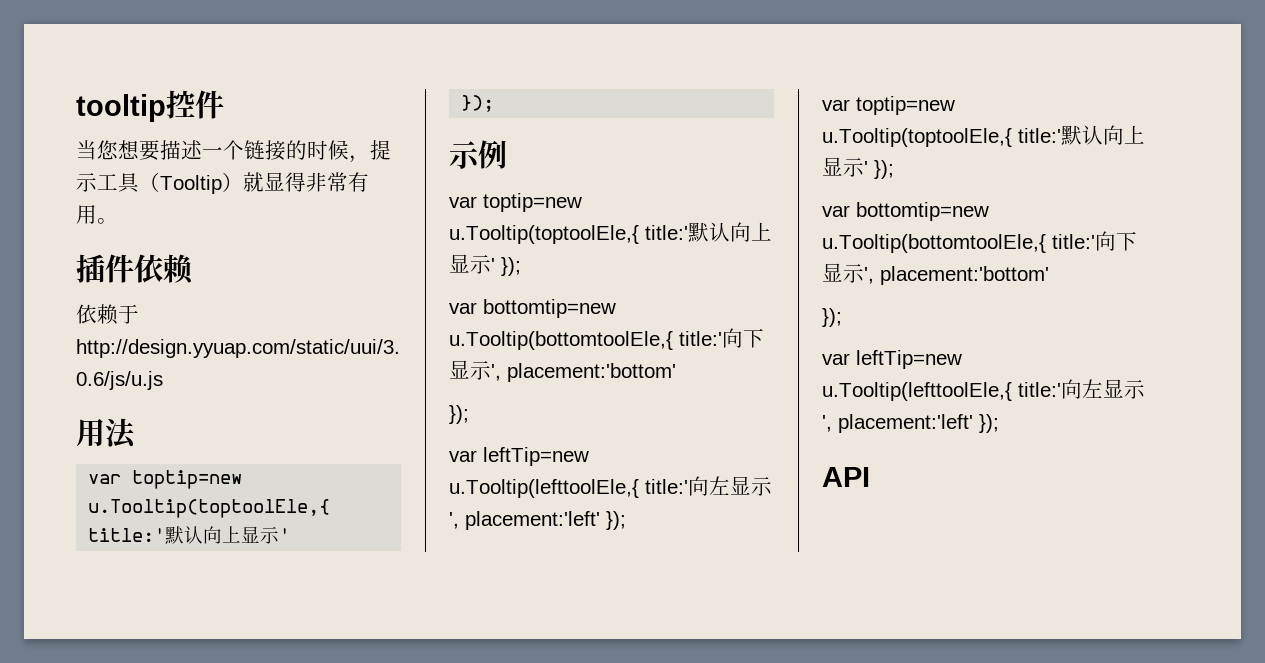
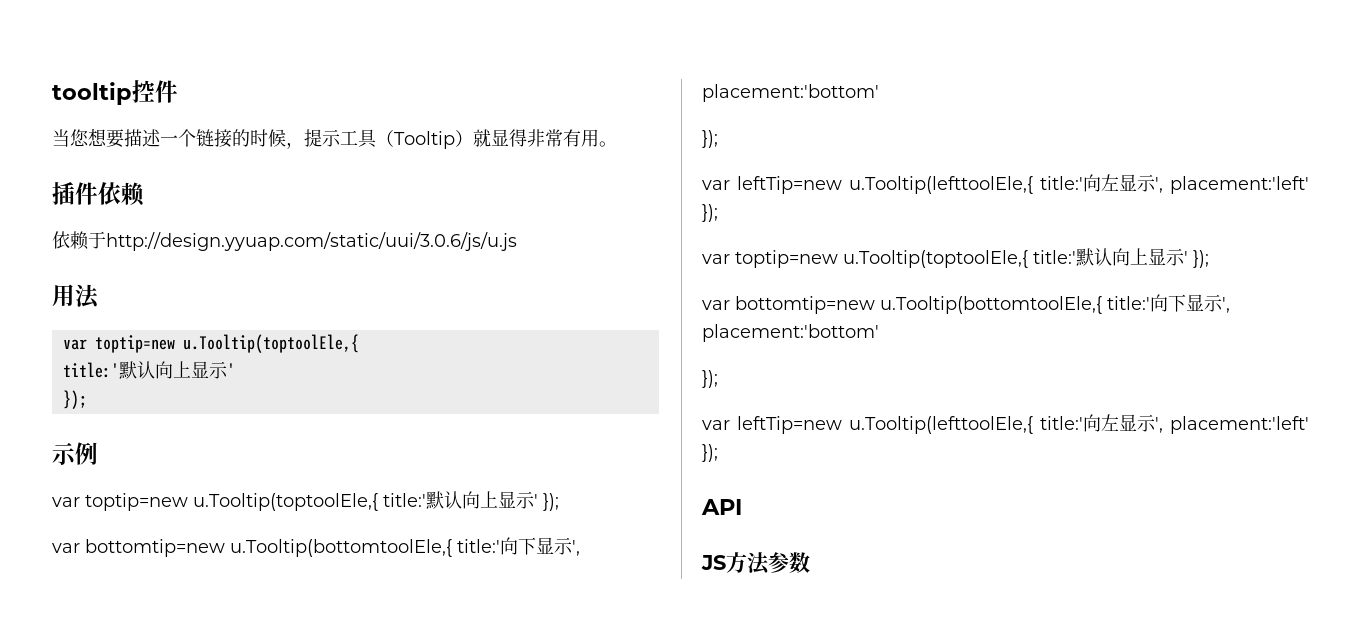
+ JS方法参数

